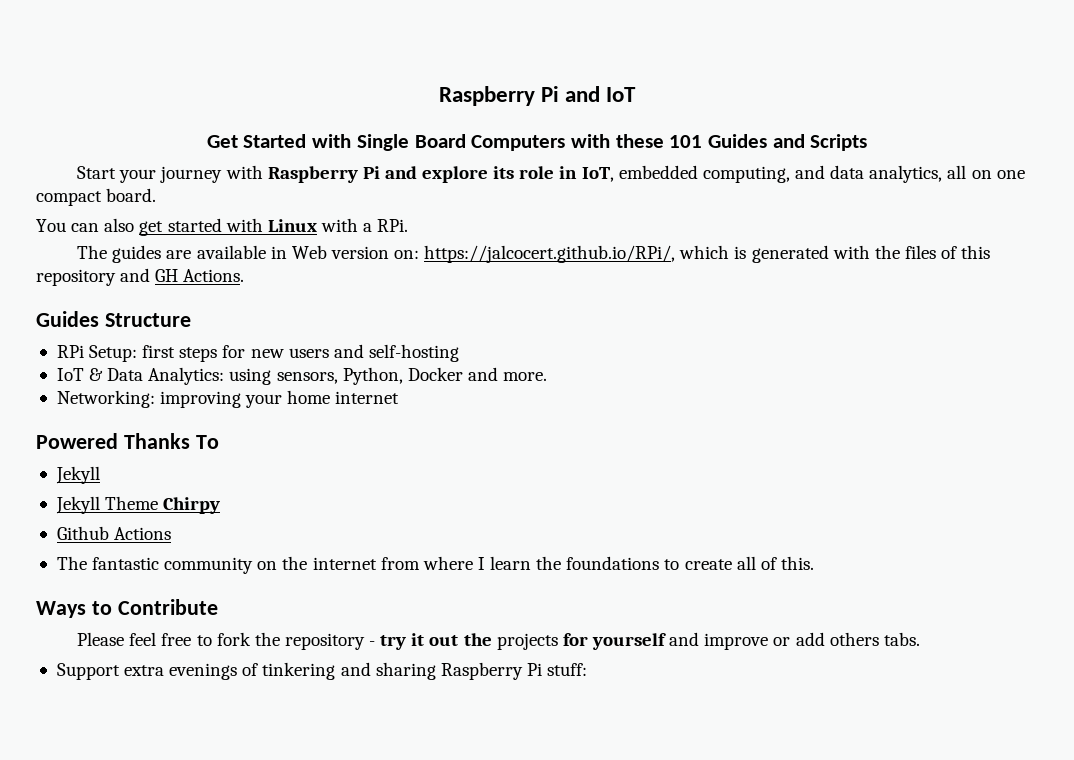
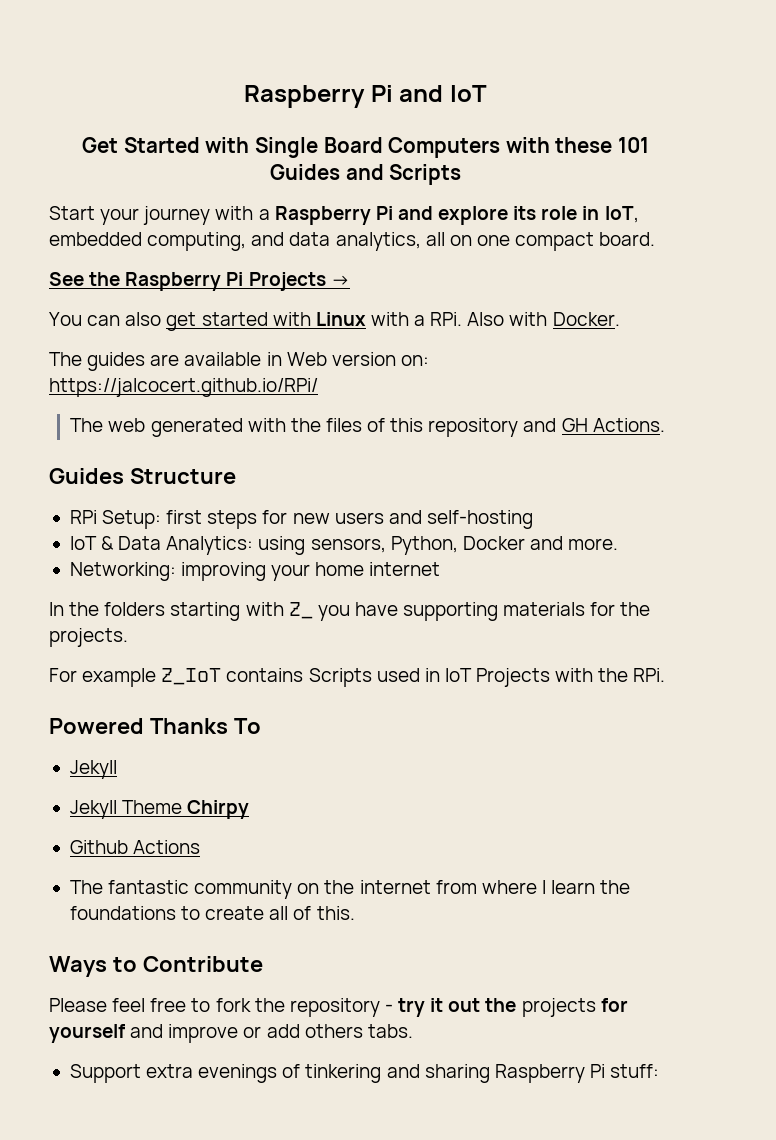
- Start your journey with Raspberry Pi and explore its role in IoT, embedded computing, and data analytics, all on one compact board.
+ Start your journey with a Raspberry Pi and explore its role in IoT, embedded computing, and data analytics, all on one compact board.
+ See the Raspberry Pi Projects →
- You can also get started with Linux with a RPi.
+ You can also get started with Linux with a RPi. Also with Docker.
- The guides are available in Web version on: https://jalcocert.github.io/RPi/, which is generated with the files of this repository and GH Actions.
+ The guides are available in Web version on: https://jalcocert.github.io/RPi/
+ The web generated with the files of this repository and GH Actions.
+ In the folders starting with Z_ you have supporting materials for the projects.
+ For example Z_IoT contains Scripts used in IoT Projects with the RPi.

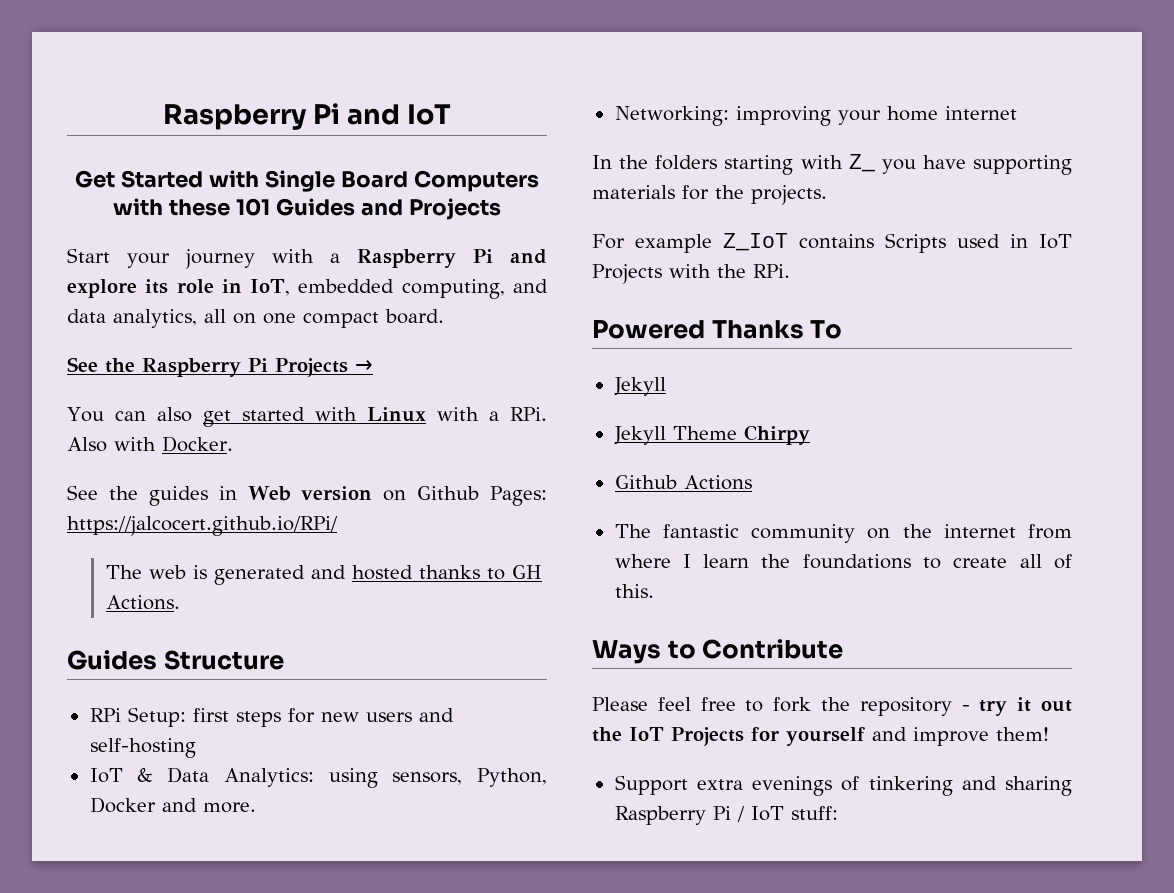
- Get Started with Single Board Computers with these 101 Guides and Scripts
+ Get Started with Single Board Computers with these 101 Guides and Projects
- The guides are available in Web version on: https://jalcocert.github.io/RPi/
- The web generated with the files of this repository and GH Actions.
+ See the guides in Web version on Github Pages: https://jalcocert.github.io/RPi/
+ The web is generated and hosted thanks to GH Actions.
- Please feel free to fork the repository - try it out the projects for yourself and improve or add others tabs.
+ Please feel free to fork the repository - try it out the IoT Projects for yourself and improve them!
- Support extra evenings of tinkering and sharing Raspberry Pi stuff:
+ Support extra evenings of tinkering and sharing Raspberry Pi / IoT stuff:

